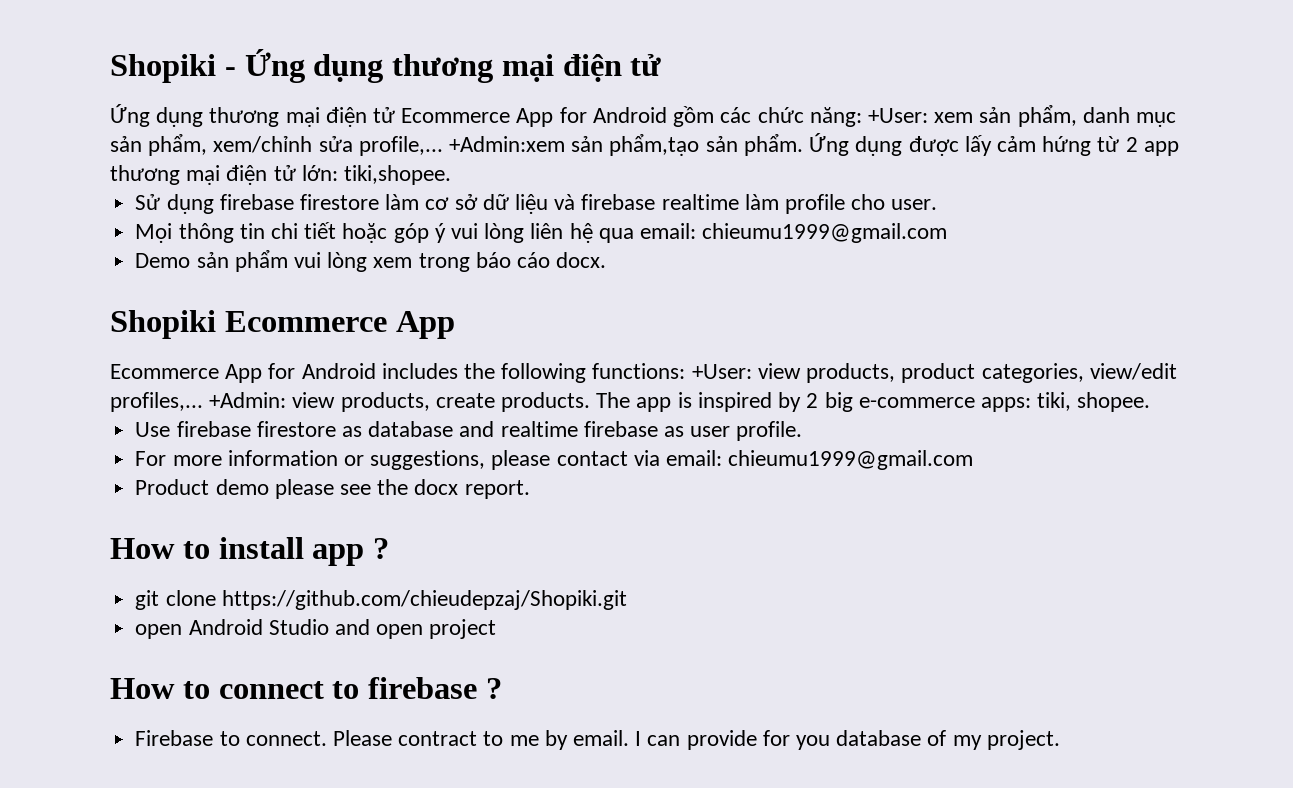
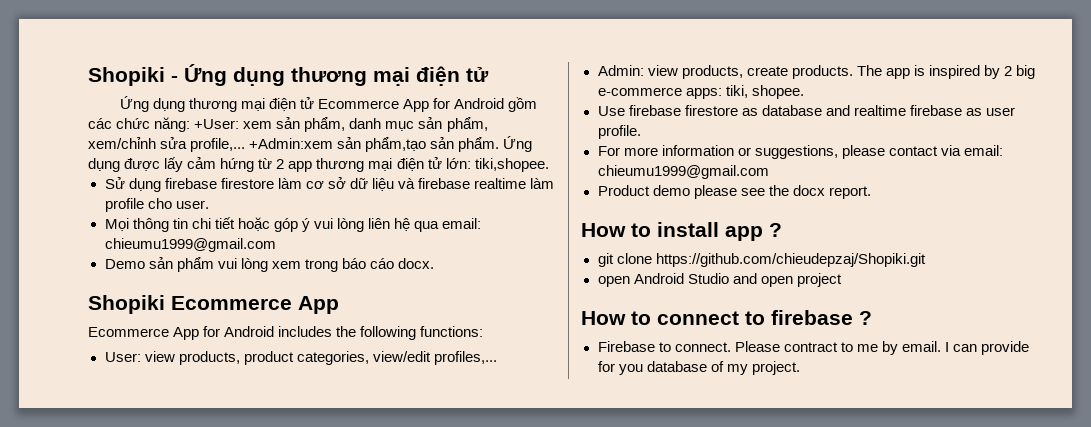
- Ecommerce App for Android includes the following functions: +User: view products, product categories, view/edit profiles,... +Admin: view products, create products.
+ Ecommerce App for Android includes the following functions:
+ User: view products, product categories, view/edit profiles,...
+ Admin: view products, create products.

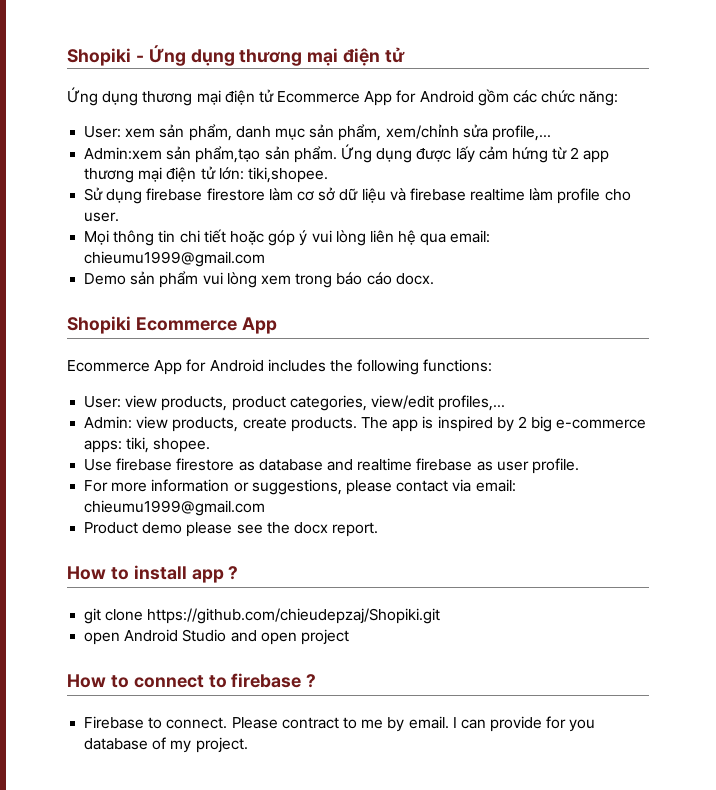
- Ứng dụng thương mại điện tử Ecommerce App for Android gồm các chức năng: +User: xem sản phẩm, danh mục sản phẩm, xem/chỉnh sửa profile,... +Admin:xem sản phẩm,tạo sản phẩm.
+ Ứng dụng thương mại điện tử Ecommerce App for Android gồm các chức năng:
+ User: xem sản phẩm, danh mục sản phẩm, xem/chỉnh sửa profile,...
+ Admin:xem sản phẩm,tạo sản phẩm.

